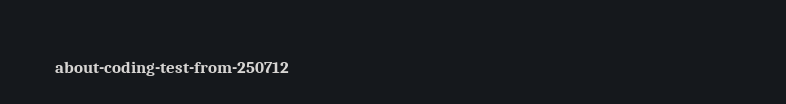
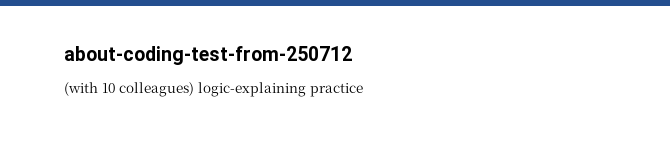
+ (with 10 colleagues) logic-explaining practice

